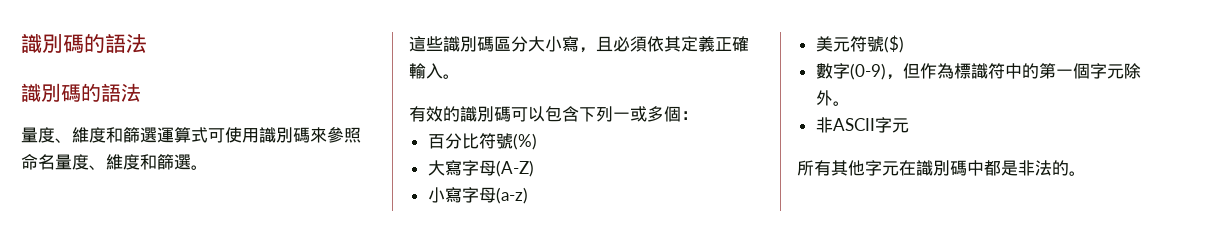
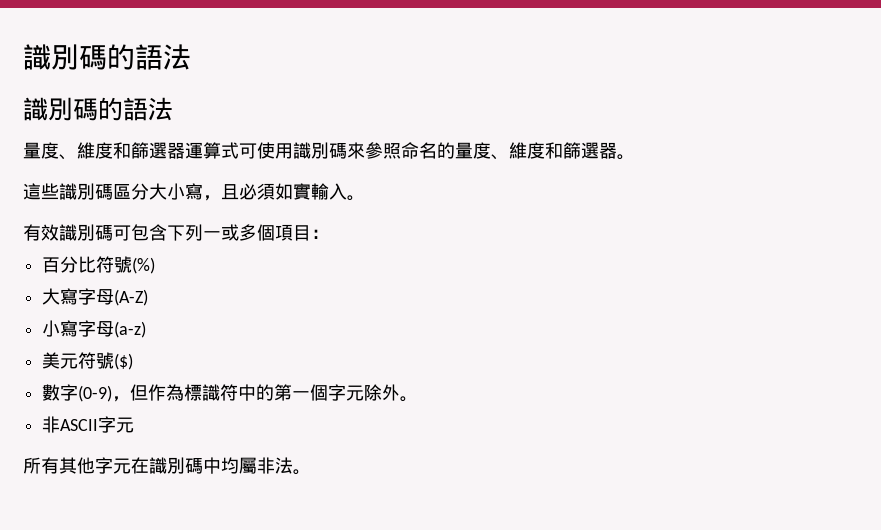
- 量度、維度和篩選運算式可使用識別碼來參照命名量度、維度和篩選。
+ 量度、維度和篩選器運算式可使用識別碼來參照命名的量度、維度和篩選器。
- 這些識別碼區分大小寫，且必須依其定義正確輸入。
+ 這些識別碼區分大小寫，且必須如實輸入。
- 有效的識別碼可以包含下列一或多個：
+ 有效識別碼可包含下列一或多個項目：
- 所有其他字元在識別碼中都是非法的。
+ 所有其他字元在識別碼中均屬非法。

